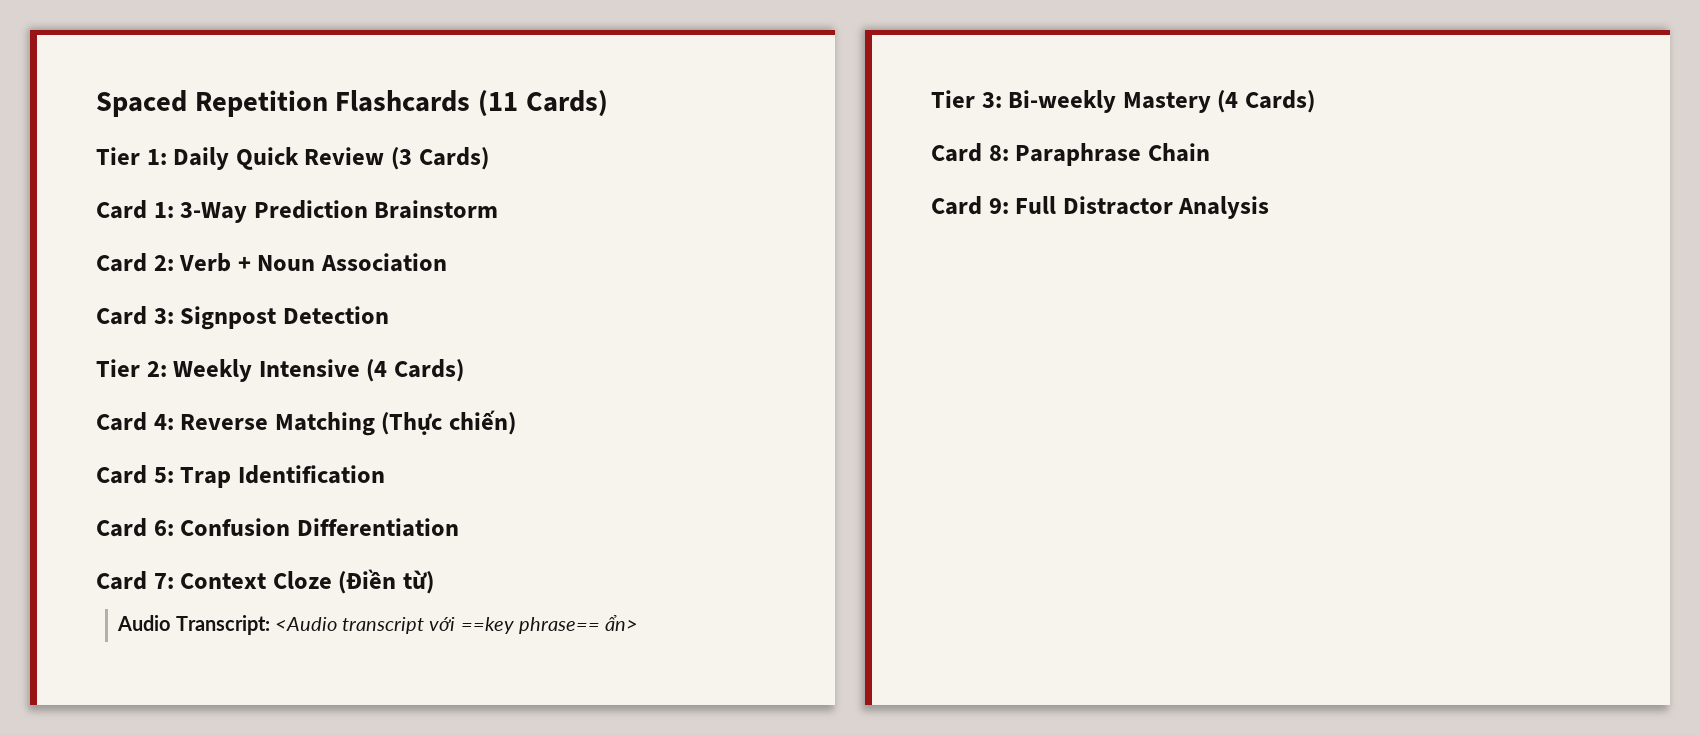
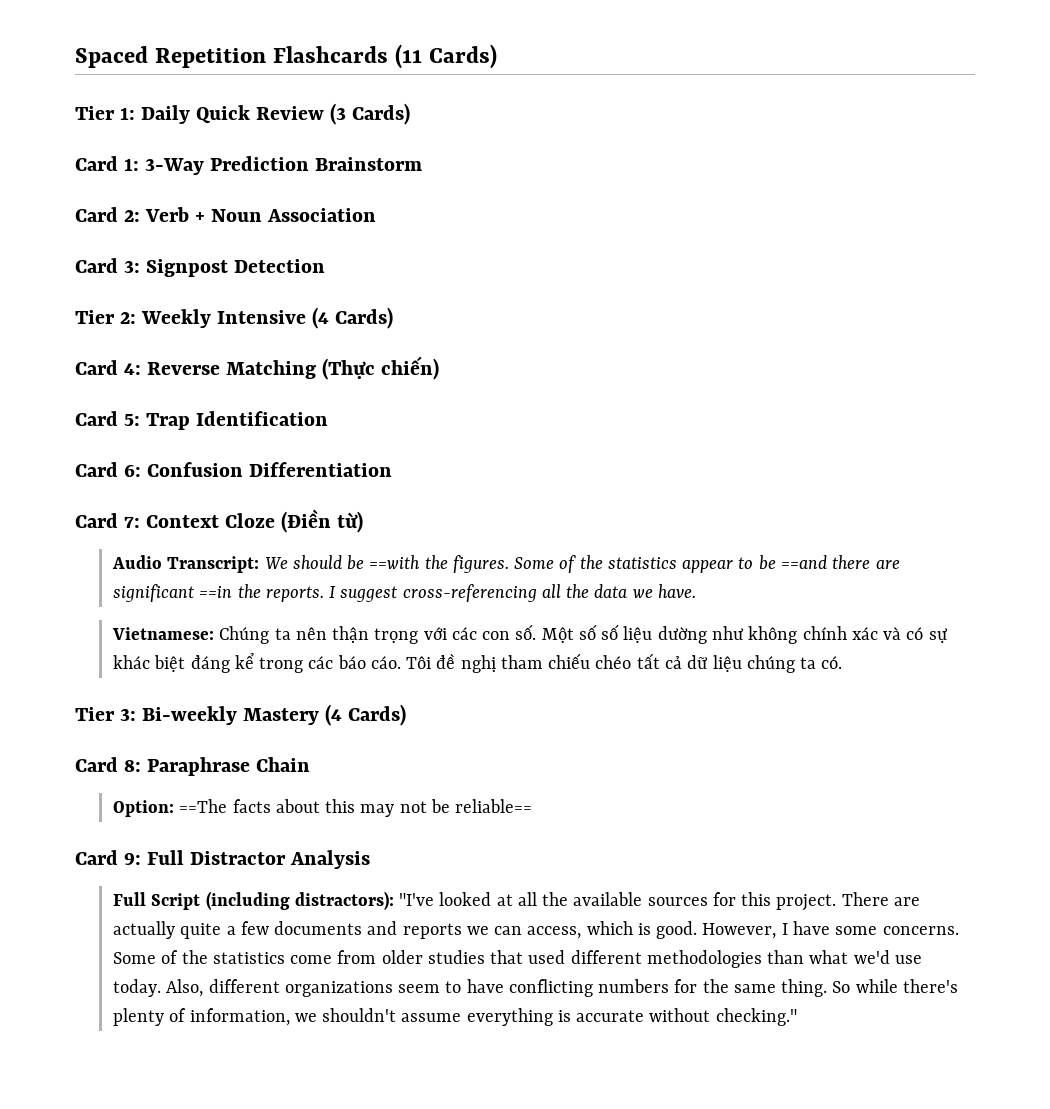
- Audio Transcript: <Audio transcript với ==key phrase== ẩn>
+ Audio Transcript: We should be ==with the figures. Some of the statistics appear to be ==and there are significant ==in the reports. I suggest cross-referencing all the data we have.
+ Vietnamese: Chúng ta nên thận trọng với các con số. Một số số liệu dường như không chính xác và có sự khác biệt đáng kể trong các báo cáo. Tôi đề nghị tham chiếu chéo tất cả dữ liệu chúng ta có.
+ Option: ==The facts about this may not be reliable==
+ Full Script (including distractors): "I've looked at all the available sources for this project. There are actually quite a few documents and reports we can access, which is good. However, I have some concerns. Some of the statistics come from older studies that used different methodologies than what we'd use today. Also, different organizations seem to have conflicting numbers for the same thing. So while there's plenty of information, we shouldn't assume everything is accurate without checking."

